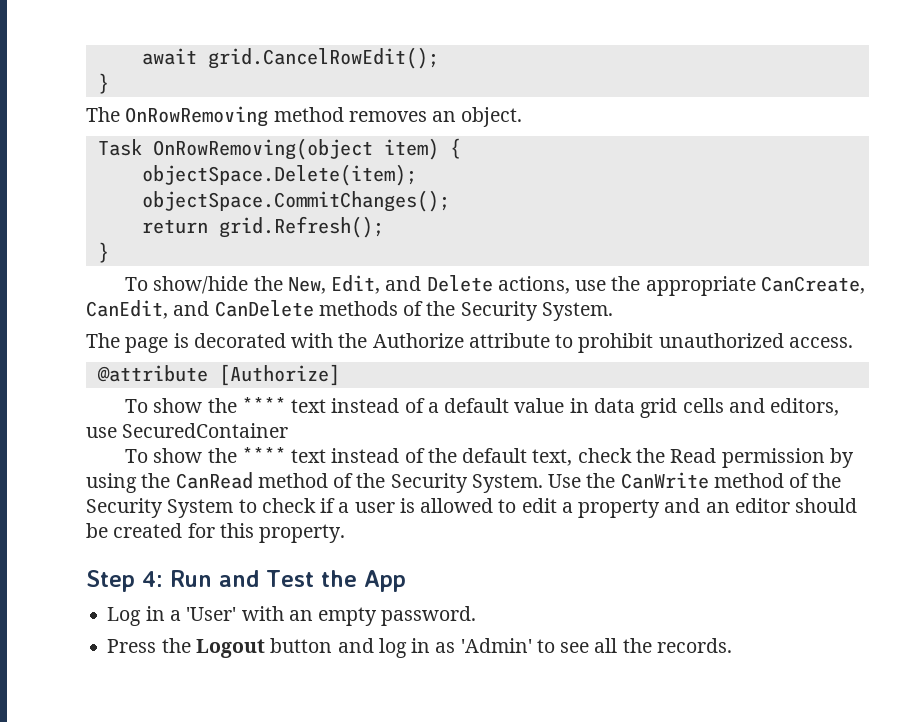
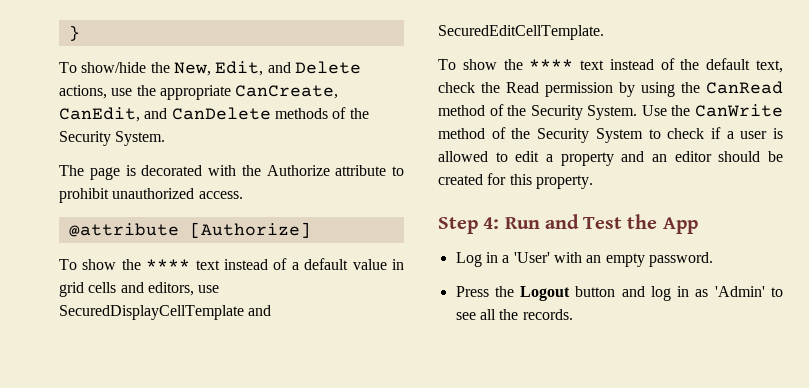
- await grid.CancelRowEdit();
- }
- The OnRowRemoving method removes an object.
- Task OnRowRemoving(object item) {
- objectSpace.Delete(item);
- objectSpace.CommitChanges();
- return grid.Refresh();
- To show the **** text instead of a default value in data grid cells and editors, use SecuredContainer
+ To show the **** text instead of a default value in grid cells and editors, use SecuredDisplayCellTemplate and SecuredEditCellTemplate.

